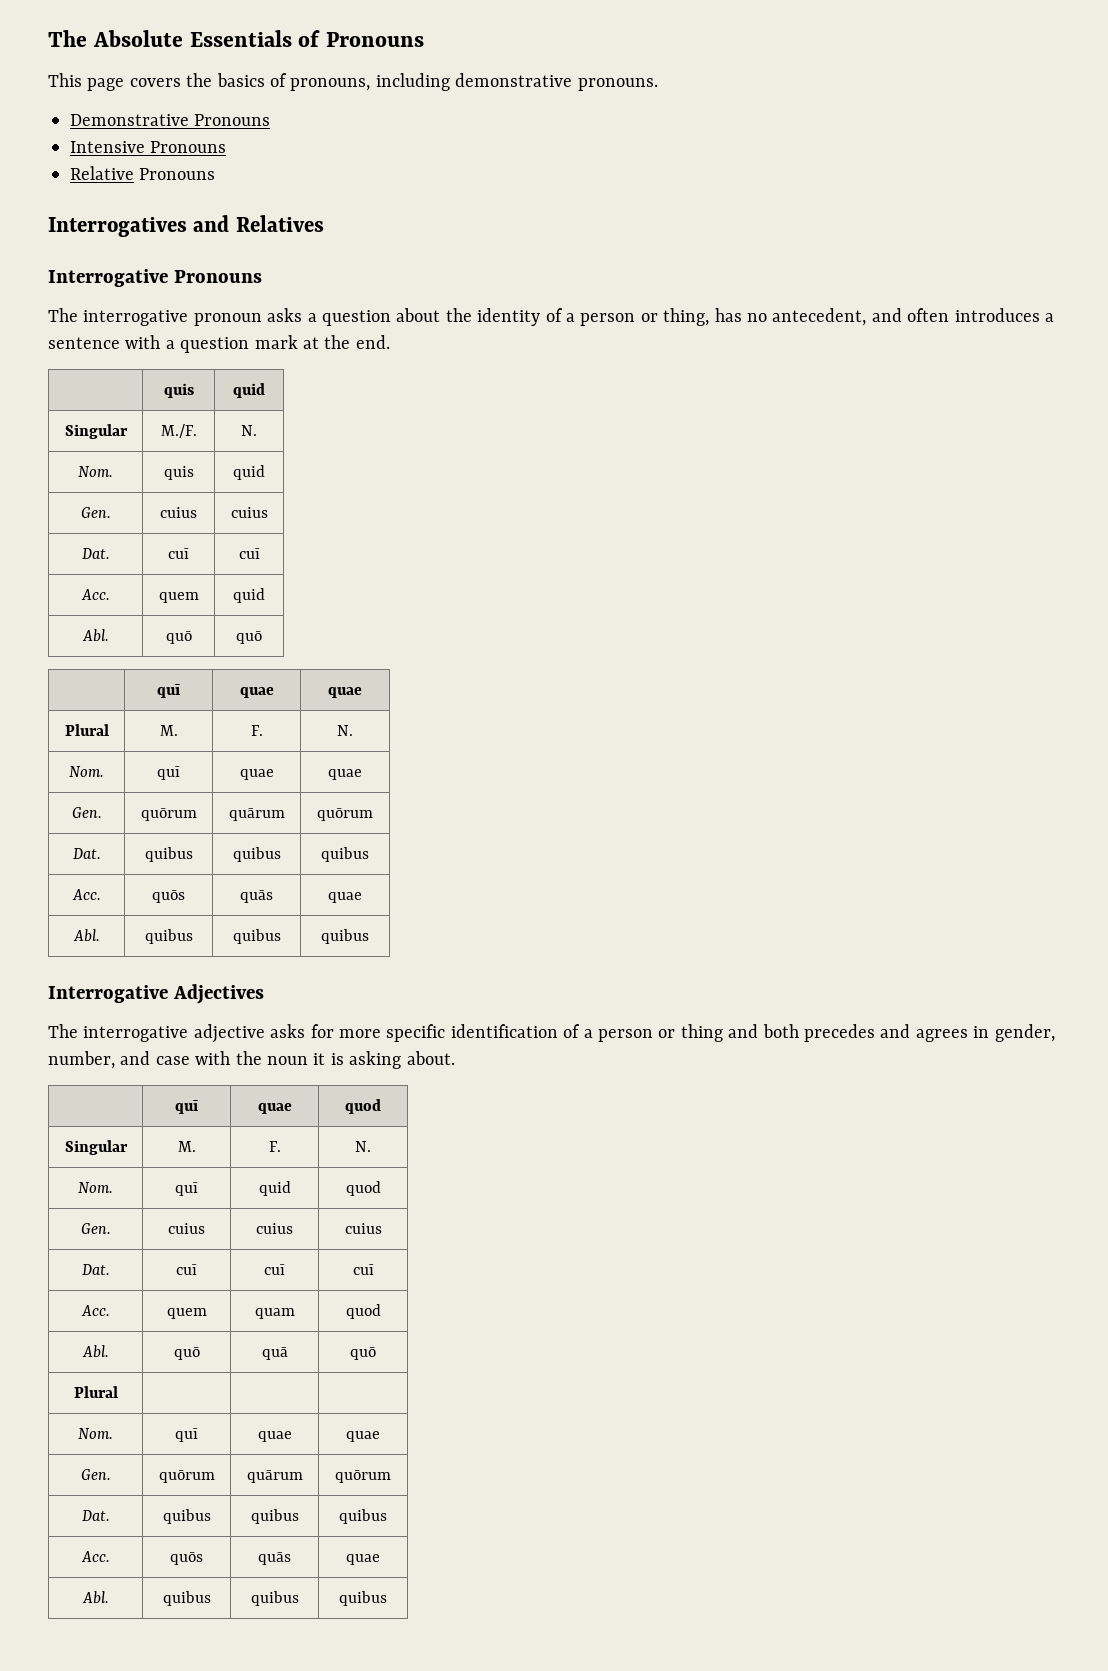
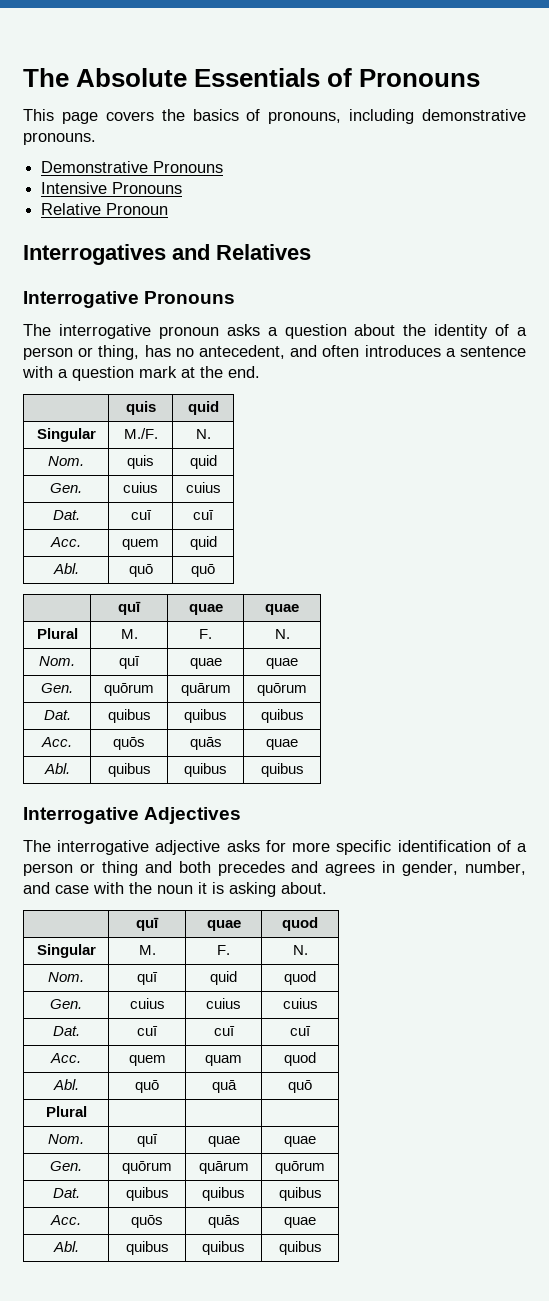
- Relative Pronouns
+ Relative Pronoun

